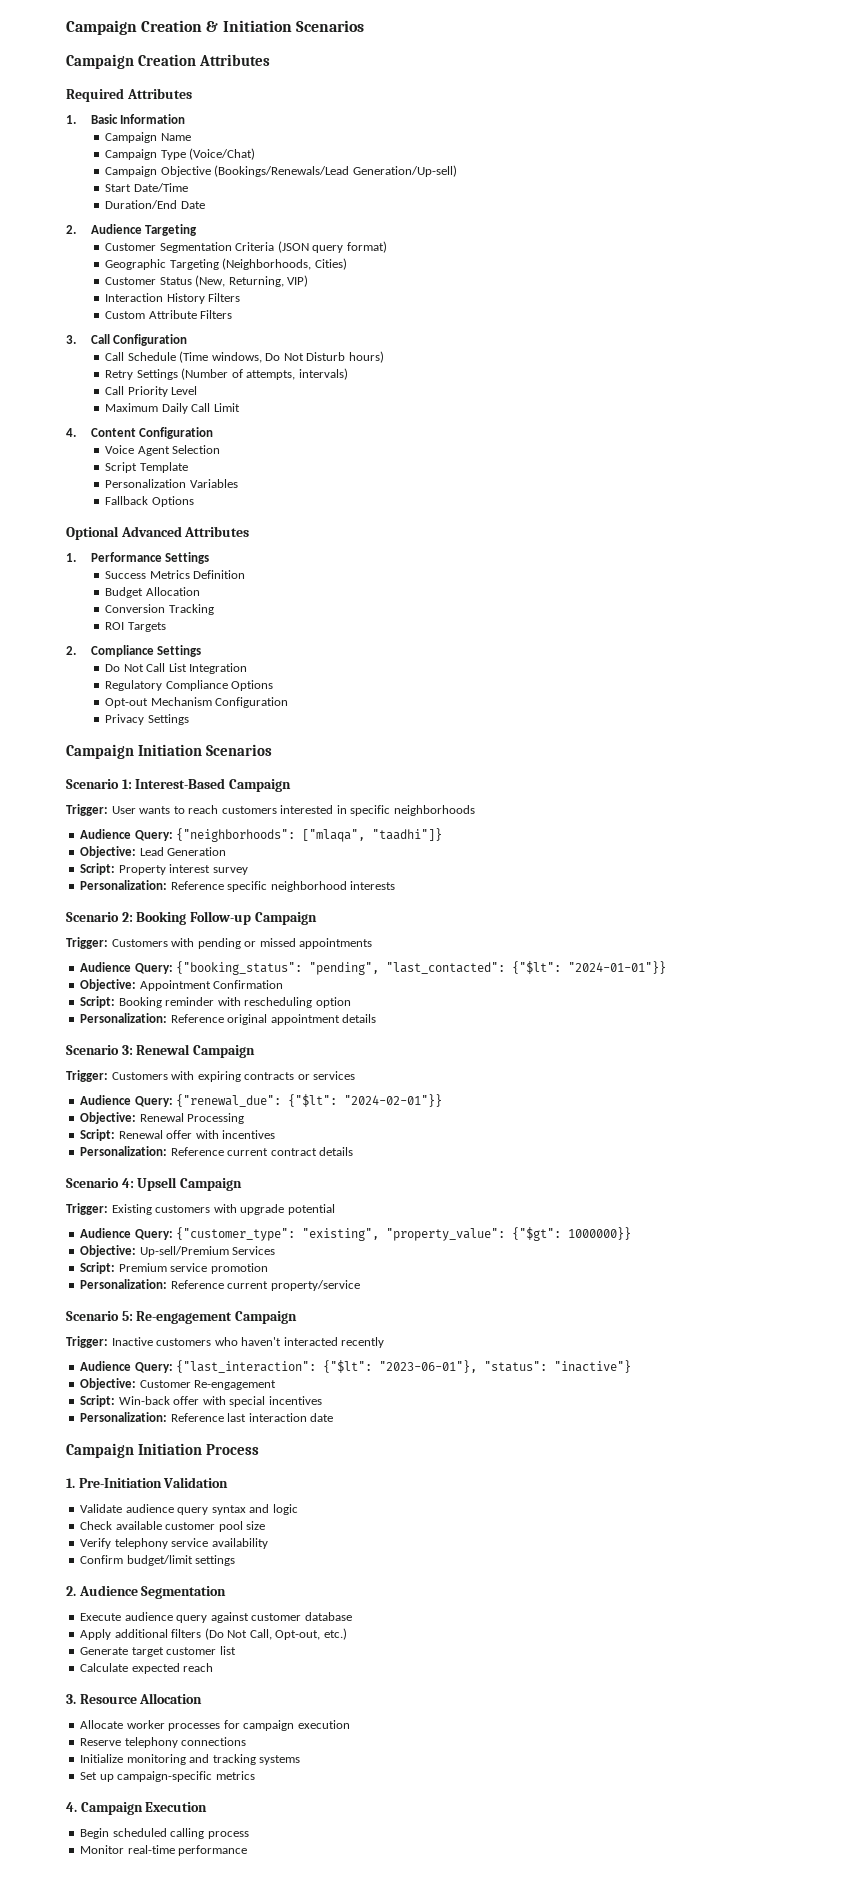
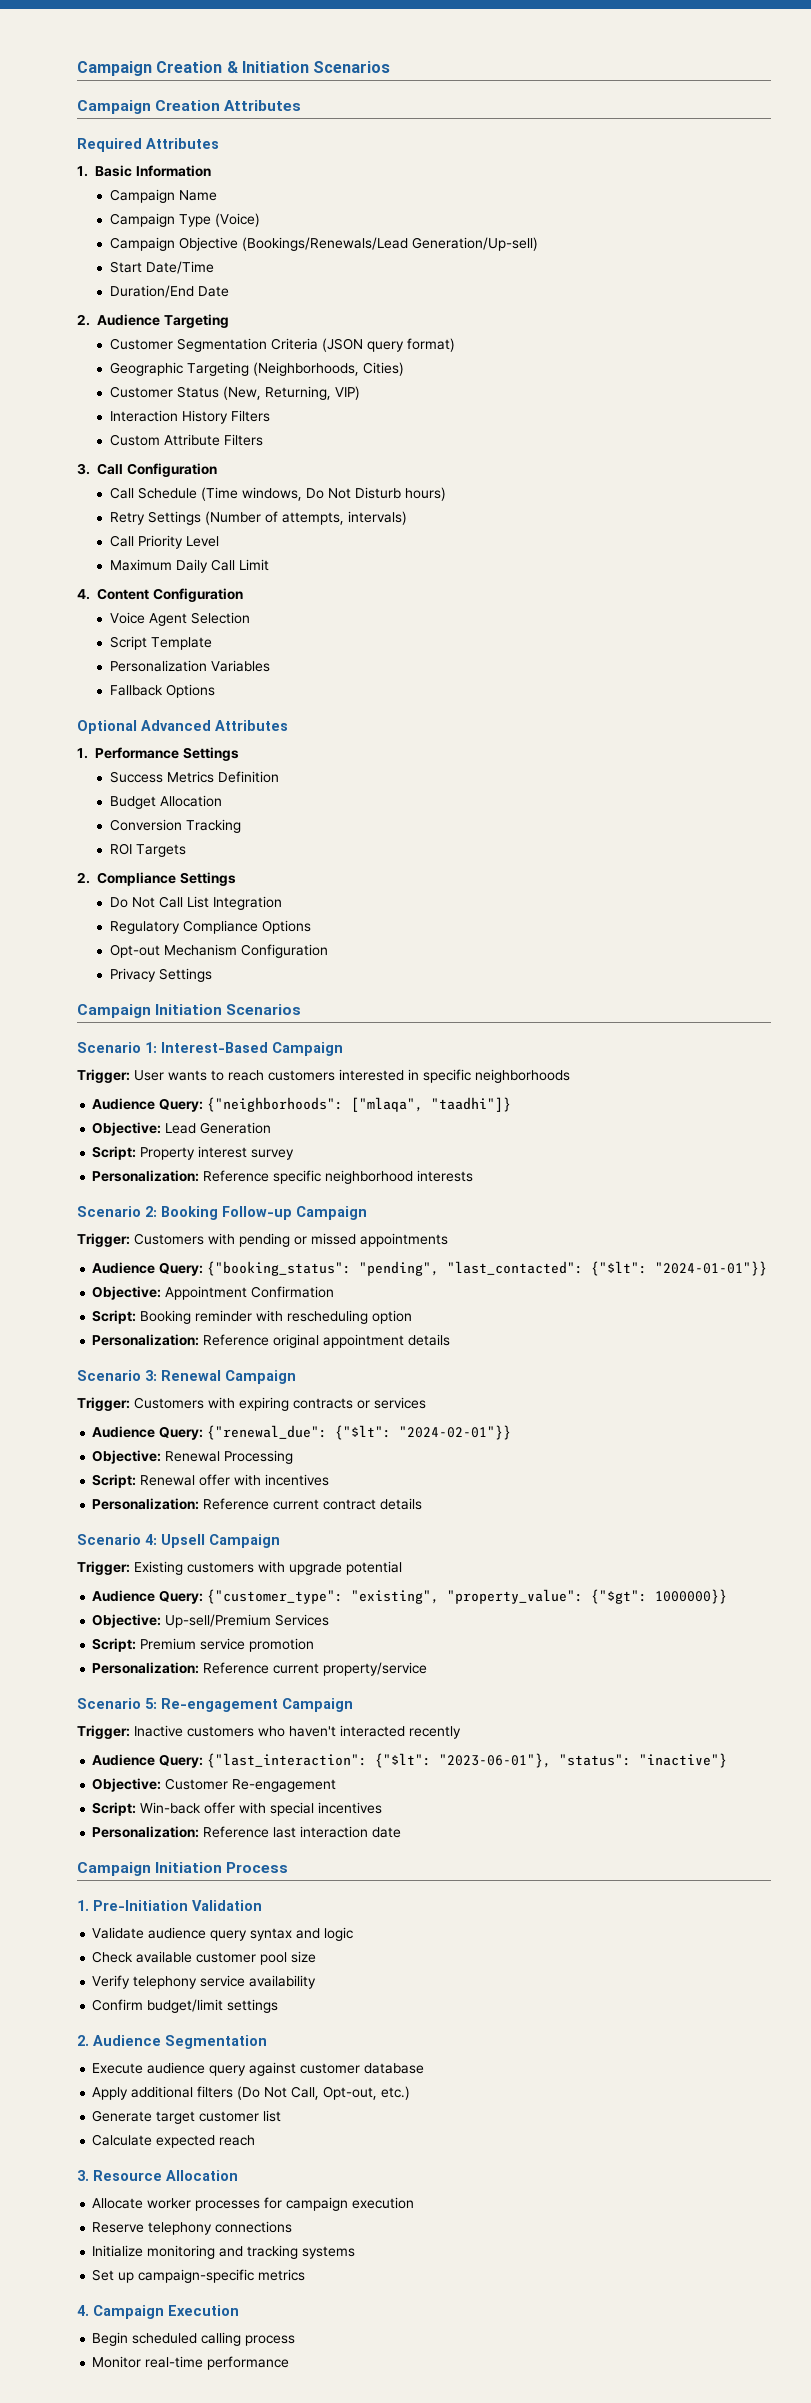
- Campaign Type (Voice/Chat)
+ Campaign Type (Voice)

